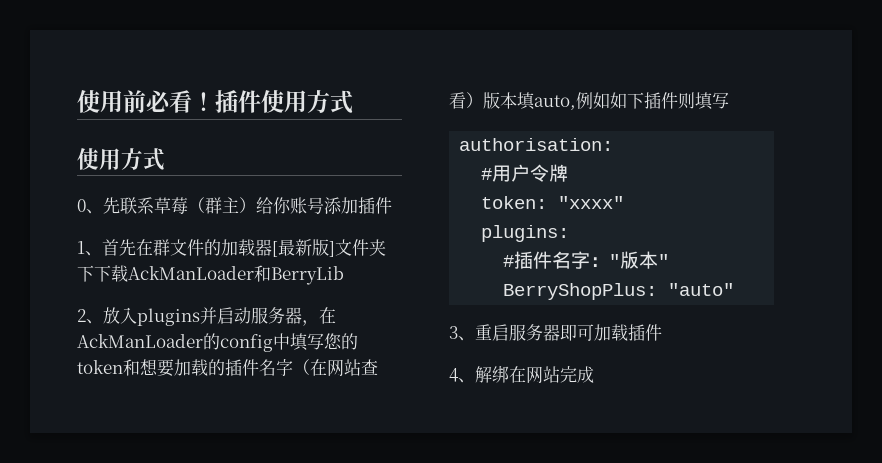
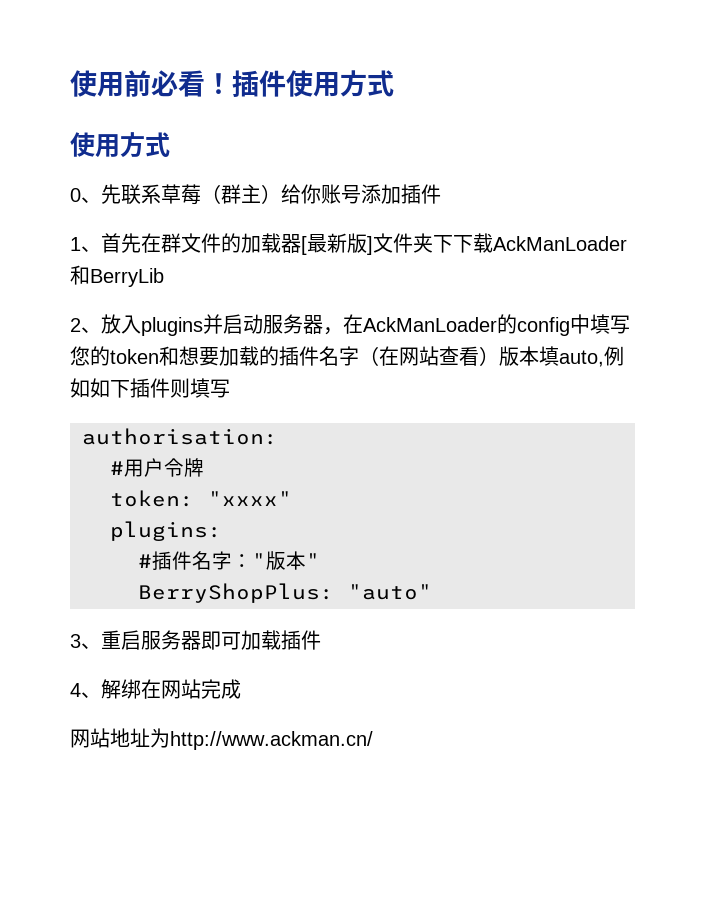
+ 网站地址为http://www.ackman.cn/

